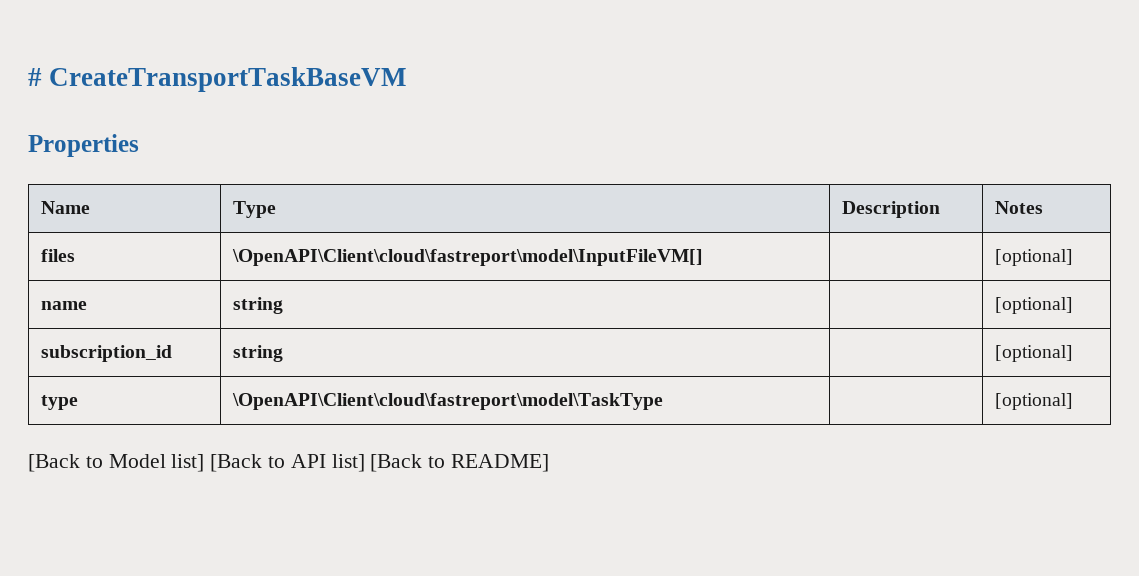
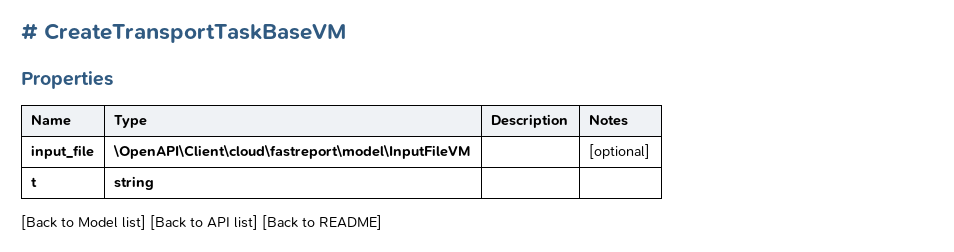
- files | \OpenAPI\Client\cloud\fastreport\model\InputFileVM[] | | [optional]
- name | string | | [optional]
- subscription_id | string | | [optional]
- type | \OpenAPI\Client\cloud\fastreport\model\TaskType | | [optional]
+ input_file | \OpenAPI\Client\cloud\fastreport\model\InputFileVM | | [optional]
+ t | string | |

